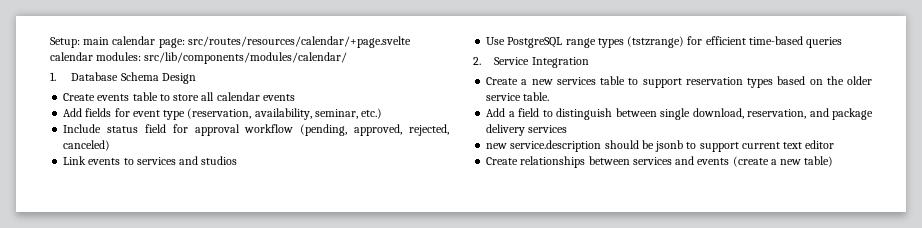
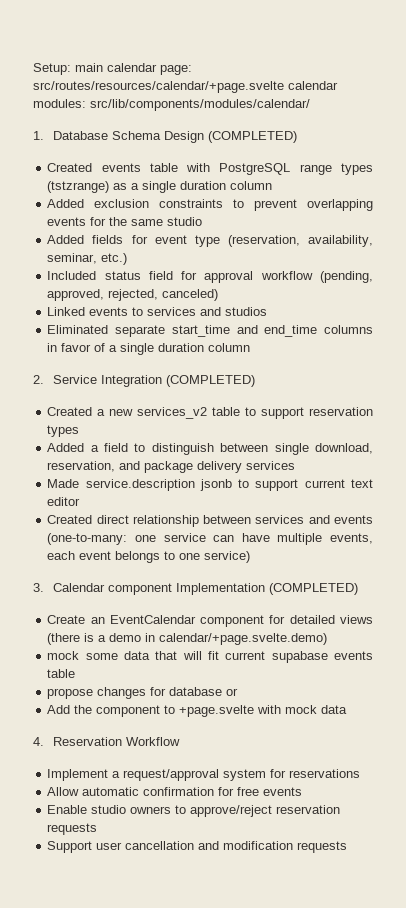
- 1. Database Schema Design
- Create events table to store all calendar events
- Add fields for event type (reservation, availability, seminar, etc.)
+ 1. Database Schema Design (COMPLETED)
+ Created events table with PostgreSQL range types (tstzrange) as a single duration column
+ Added exclusion constraints to prevent overlapping events for the same studio
+ Added fields for event type (reservation, availability, seminar, etc.)
- Include status field for approval workflow (pending, approved, rejected, canceled)
+ Included status field for approval workflow (pending, approved, rejected, canceled)
- Link events to services and studios
+ Linked events to services and studios
- Use PostgreSQL range types (tstzrange) for efficient time-based queries
+ Eliminated separate start_time and end_time columns in favor of a single duration column
- 2. Service Integration
- Create a new services table to support reservation types based on the older service table.
- Add a field to distinguish between single download, reservation, and package delivery services
+ 2. Service Integration (COMPLETED)
+ Created a new services_v2 table to support reservation types
+ Added a field to distinguish between single download, reservation, and package delivery services
- new service.description should be jsonb to support current text editor
+ Made service.description jsonb to support current text editor
- Create relationships between services and events (create a new table)
+ Created direct relationship between services and events (one-to-many: one service can have multiple events, each event belongs to one service)
+ 3. Calendar component Implementation (COMPLETED)
+ Create an EventCalendar component for detailed views (there is a demo in calendar/+page.svelte.demo)
+ mock some data that will fit current supabase events table
+ propose changes for database or
+ Add the component to +page.svelte with mock data
+ 4. Reservation Workflow
+ Implement a request/approval system for reservations
+ Allow automatic confirmation for free events
+ Enable studio owners to approve/reject reservation requests
+ Support user cancellation and modification requests

